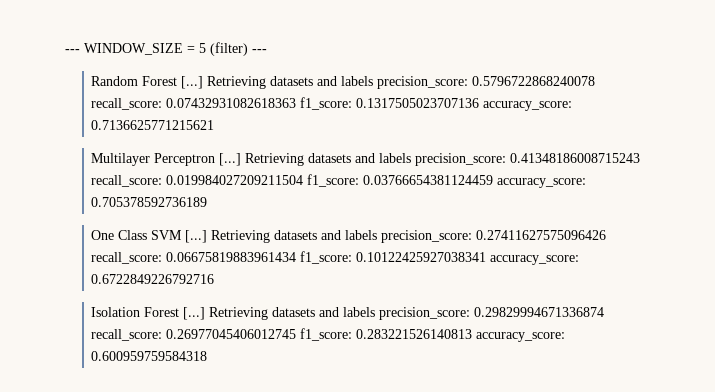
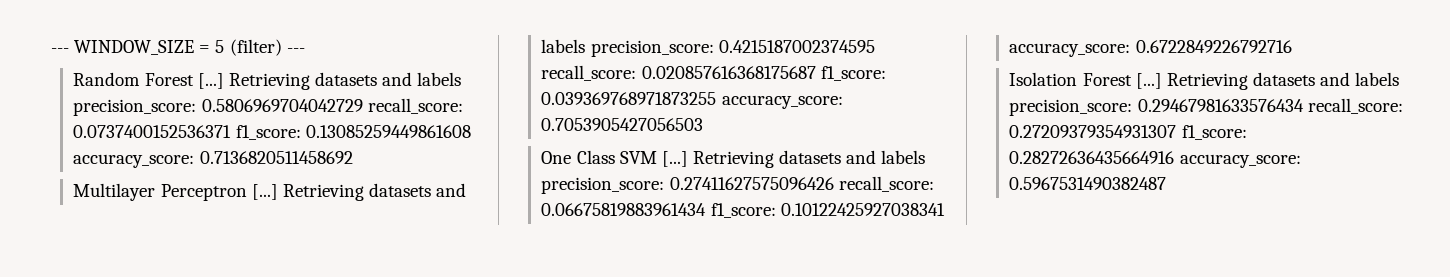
- Retrieving datasets and labels precision_score: 0.5796722868240078 recall_score: 0.07432931082618363 f1_score: 0.1317505023707136 accuracy_score: 0.7136625771215621
+ Retrieving datasets and labels precision_score: 0.5806969704042729 recall_score: 0.0737400152536371 f1_score: 0.13085259449861608 accuracy_score: 0.7136820511458692
- Retrieving datasets and labels precision_score: 0.41348186008715243 recall_score: 0.019984027209211504 f1_score: 0.03766654381124459 accuracy_score: 0.705378592736189
+ Retrieving datasets and labels precision_score: 0.4215187002374595 recall_score: 0.020857616368175687 f1_score: 0.039369768971873255 accuracy_score: 0.7053905427056503
- Retrieving datasets and labels precision_score: 0.29829994671336874 recall_score: 0.26977045406012745 f1_score: 0.283221526140813 accuracy_score: 0.600959759584318
+ Retrieving datasets and labels precision_score: 0.29467981633576434 recall_score: 0.27209379354931307 f1_score: 0.28272636435664916 accuracy_score: 0.5967531490382487

